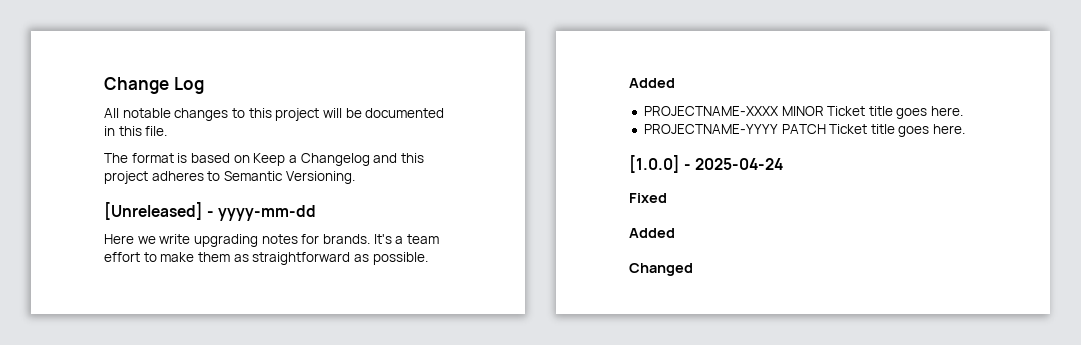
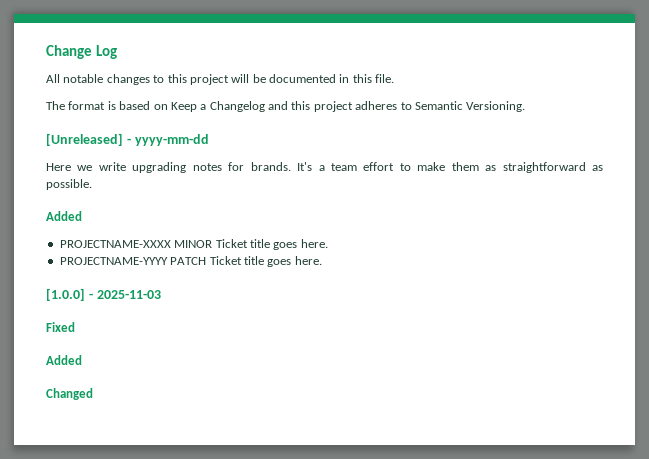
- [1.0.0] - 2025-04-24
+ [1.0.0] - 2025-11-03

